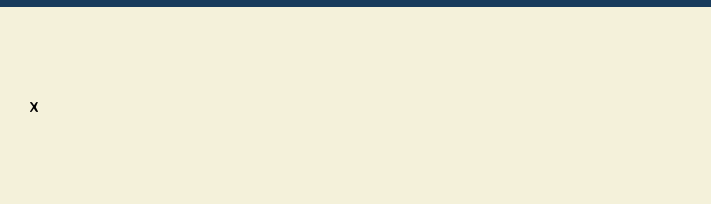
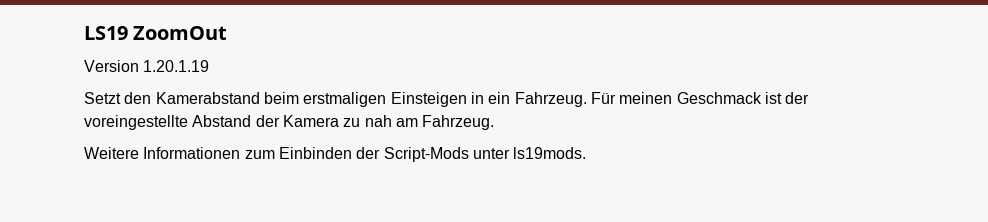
- x
+ LS19 ZoomOut
+ Version 1.20.1.19
+ Setzt den Kamerabstand beim erstmaligen Einsteigen in ein Fahrzeug. Für meinen Geschmack ist der voreingestellte Abstand der Kamera zu nah am Fahrzeug.
+ Weitere Informationen zum Einbinden der Script-Mods unter ls19mods.

